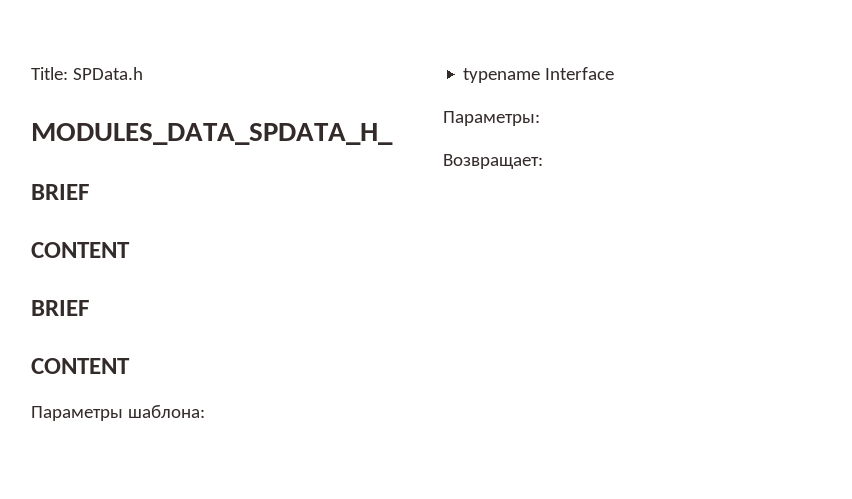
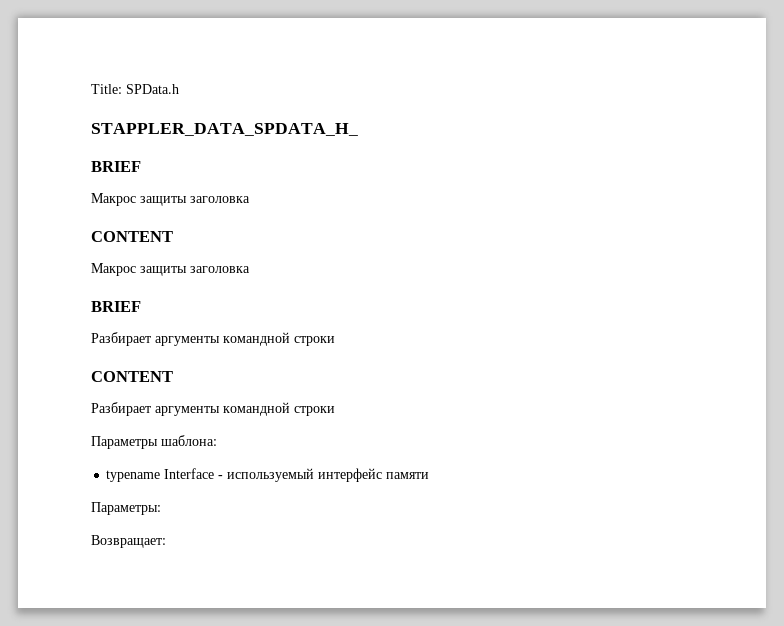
- MODULES_DATA_SPDATA_H_
+ STAPPLER_DATA_SPDATA_H_
  BRIEF
+ Макрос защиты заголовка
  CONTENT
+ Макрос защиты заголовка
  BRIEF
+ Разбирает аргументы командной строки
  CONTENT
+ Разбирает аргументы командной строки
- typename Interface
+ typename Interface - используемый интерфейс памяти

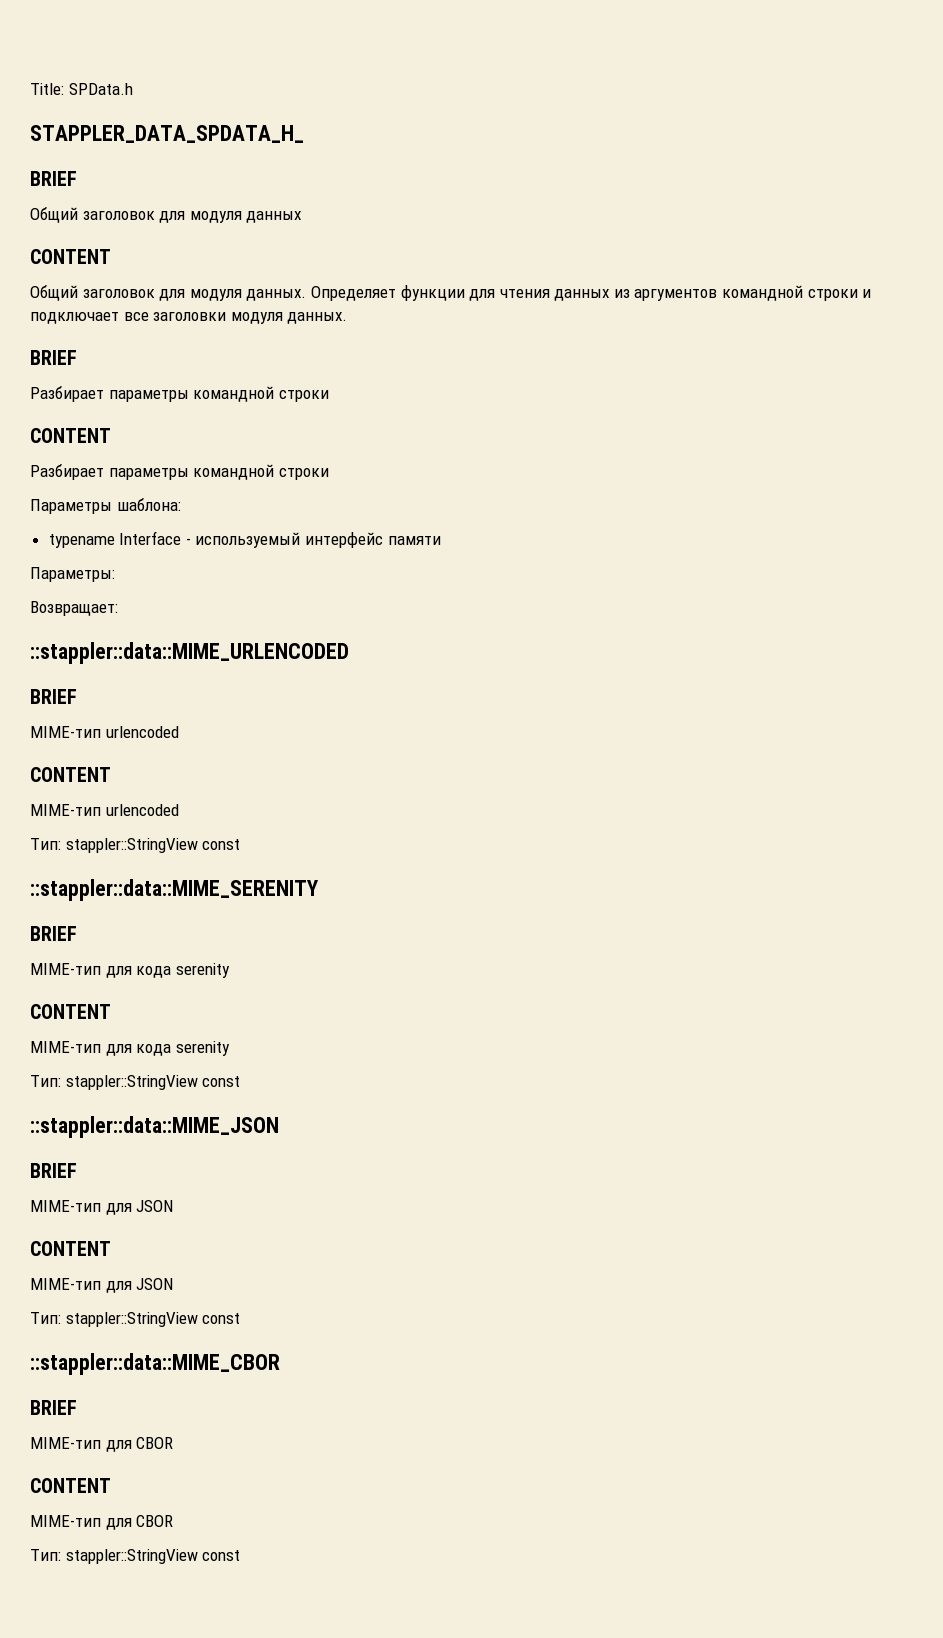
  STAPPLER_DATA_SPDATA_H_
  BRIEF
- Макрос защиты заголовка
+ Общий заголовок для модуля данных
  CONTENT
- Макрос защиты заголовка
+ Общий заголовок для модуля данных. Определяет функции для чтения данных из аргументов командной строки и подключает все заголовки модуля данных.
  BRIEF
- Разбирает аргументы командной строки
+ Разбирает параметры командной строки
  CONTENT
- Разбирает аргументы командной строки
+ Разбирает параметры командной строки
+ ::stappler::data::MIME_URLENCODED
+ BRIEF
+ MIME-тип urlencoded
+ CONTENT
+ MIME-тип urlencoded
+ Тип: stappler::StringView const
+ ::stappler::data::MIME_SERENITY
+ BRIEF
+ MIME-тип для кода serenity
+ CONTENT
+ MIME-тип для кода serenity
+ Тип: stappler::StringView const
+ ::stappler::data::MIME_JSON
+ BRIEF
+ MIME-тип для JSON
+ CONTENT
+ MIME-тип для JSON
+ Тип: stappler::StringView const
+ ::stappler::data::MIME_CBOR
+ BRIEF
+ MIME-тип для CBOR
+ CONTENT
+ MIME-тип для CBOR
+ Тип: stappler::StringView const

